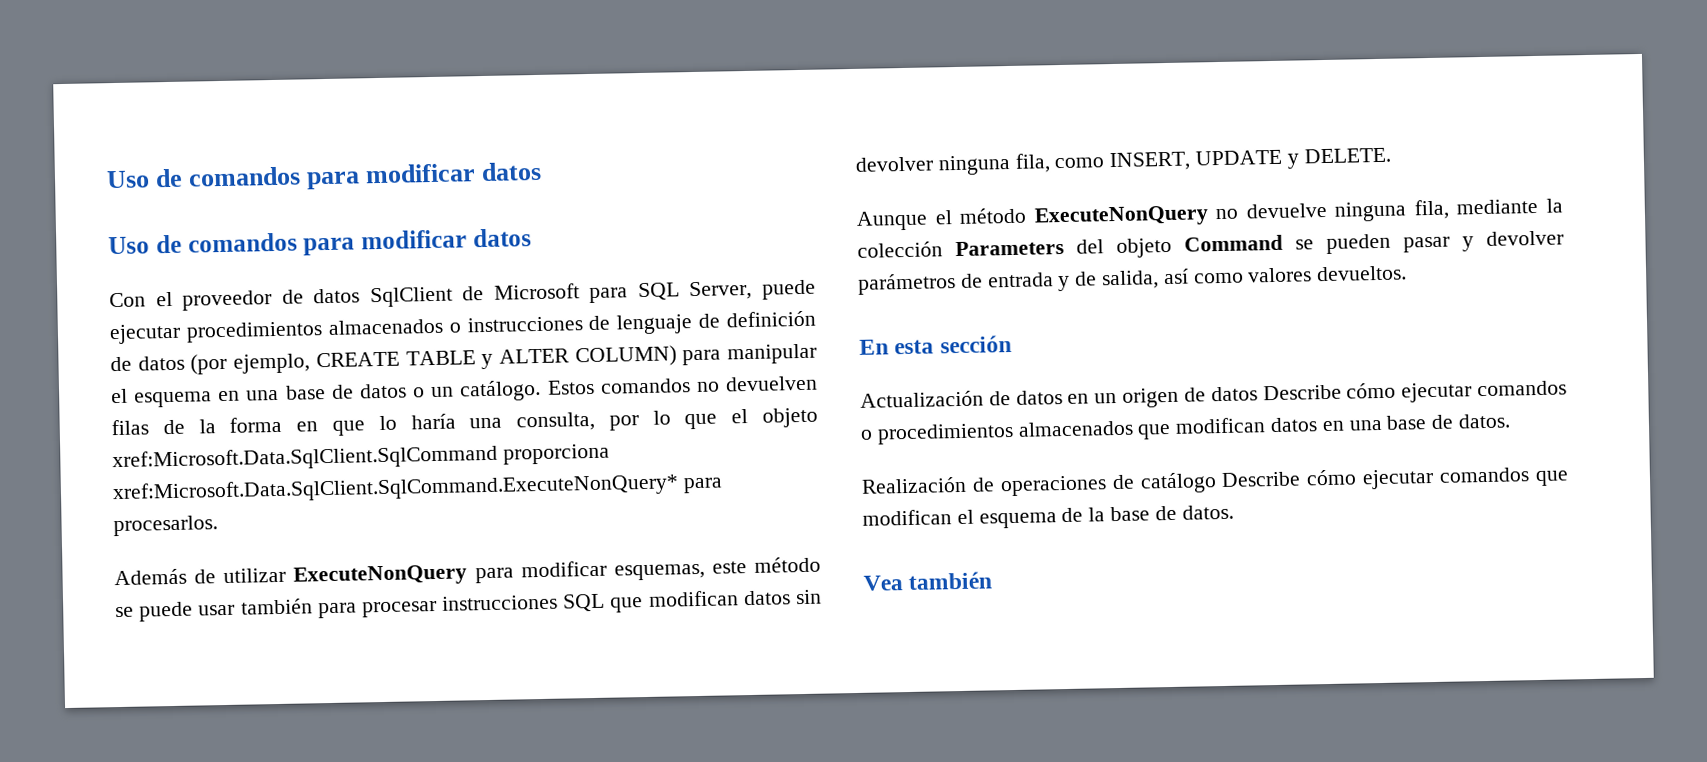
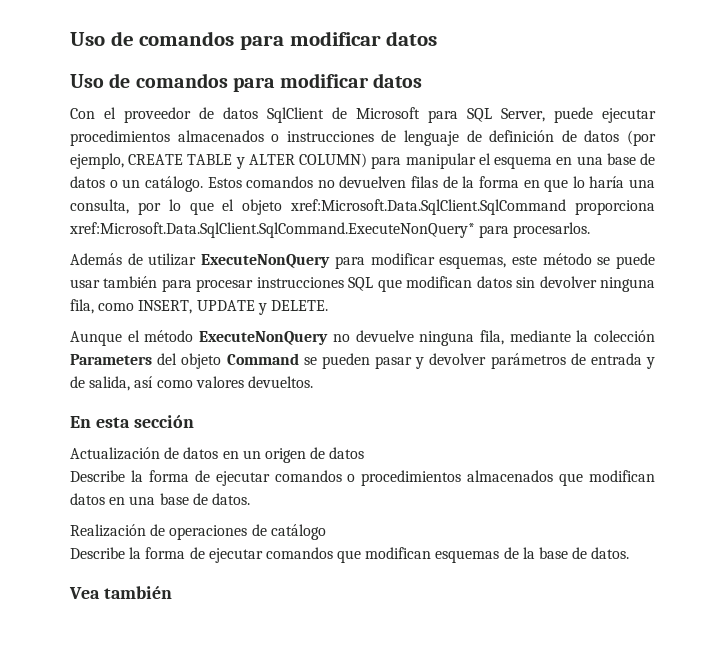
- Actualización de datos en un origen de datos Describe cómo ejecutar comandos o procedimientos almacenados que modifican datos en una base de datos.
+ Actualización de datos en un origen de datos
+ Describe la forma de ejecutar comandos o procedimientos almacenados que modifican datos en una base de datos.
- Realización de operaciones de catálogo Describe cómo ejecutar comandos que modifican el esquema de la base de datos.
+ Realización de operaciones de catálogo
+ Describe la forma de ejecutar comandos que modifican esquemas de la base de datos.

